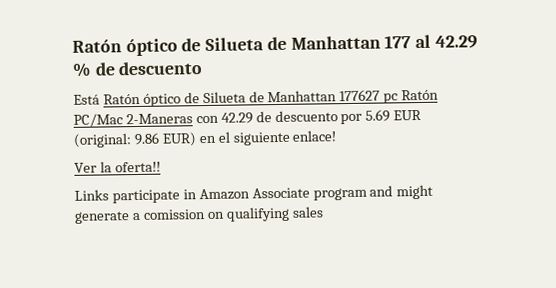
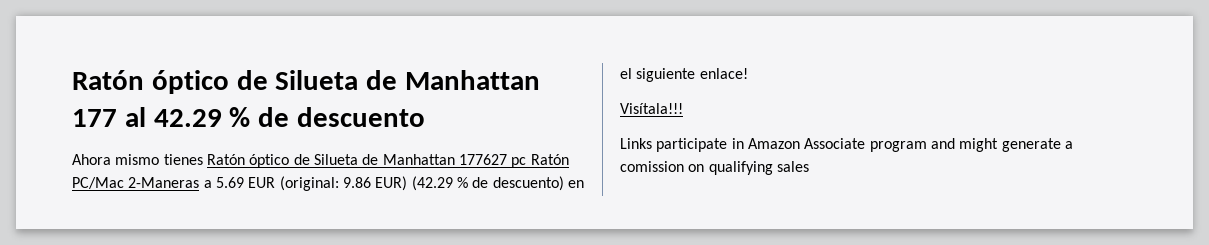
- Está Ratón óptico de Silueta de Manhattan 177627 pc Ratón PC/Mac 2-Maneras con 42.29 de descuento por 5.69 EUR (original: 9.86 EUR) en el siguiente enlace!
+ Ahora mismo tienes Ratón óptico de Silueta de Manhattan 177627 pc Ratón PC/Mac 2-Maneras a 5.69 EUR (original: 9.86 EUR) (42.29 % de descuento) en el siguiente enlace!
- Ver la oferta!!
+ Visítala!!!

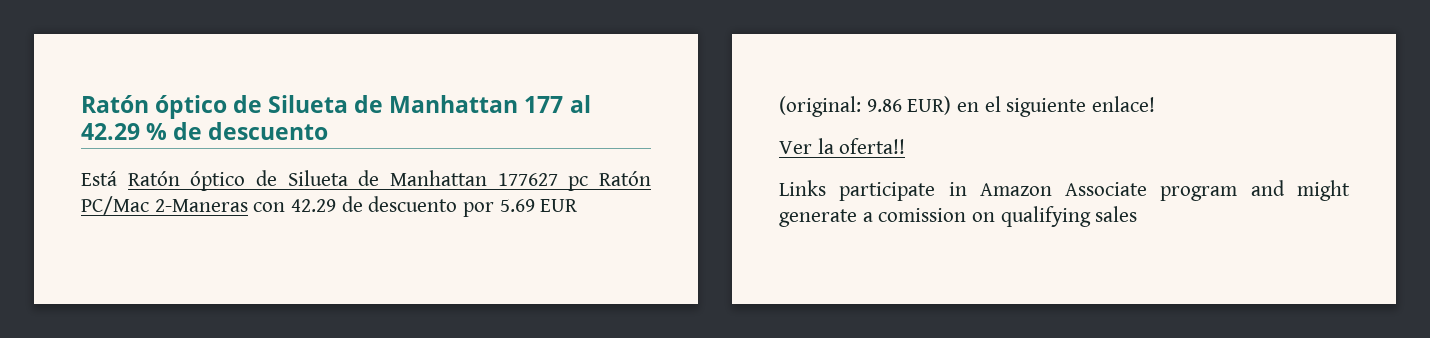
- Ahora mismo tienes Ratón óptico de Silueta de Manhattan 177627 pc Ratón PC/Mac 2-Maneras a 5.69 EUR (original: 9.86 EUR) (42.29 % de descuento) en el siguiente enlace!
+ Está Ratón óptico de Silueta de Manhattan 177627 pc Ratón PC/Mac 2-Maneras con 42.29 de descuento por 5.69 EUR (original: 9.86 EUR) en el siguiente enlace!
- Visítala!!!
+ Ver la oferta!!

